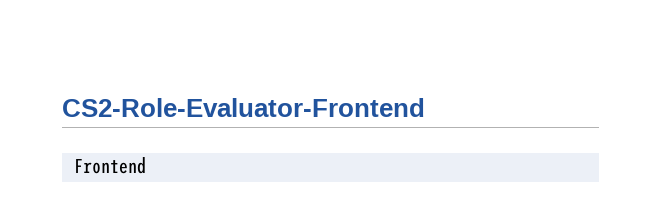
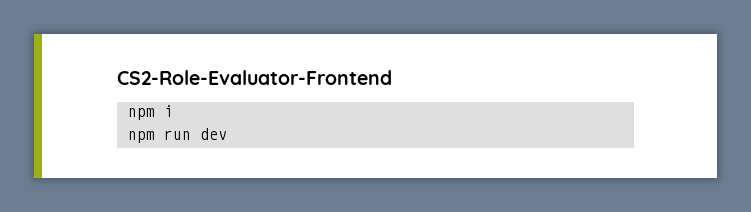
- Frontend
+ npm i
+ npm run dev

